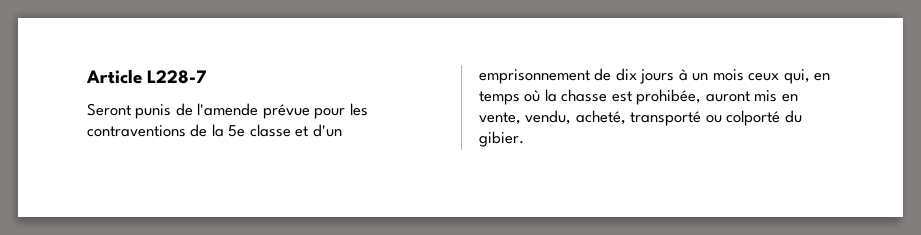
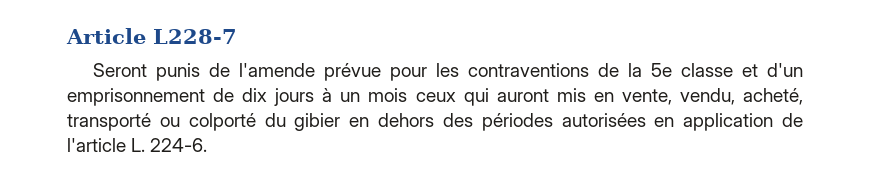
- Seront punis de l'amende prévue pour les contraventions de la 5e classe et d'un emprisonnement de dix jours à un mois ceux qui, en temps où la chasse est prohibée, auront mis en vente, vendu, acheté, transporté ou colporté du gibier.
+ Seront punis de l'amende prévue pour les contraventions de la 5e classe et d'un emprisonnement de dix jours à un mois ceux qui auront mis en vente, vendu, acheté, transporté ou colporté du gibier en dehors des périodes autorisées en application de l'article L. 224-6.

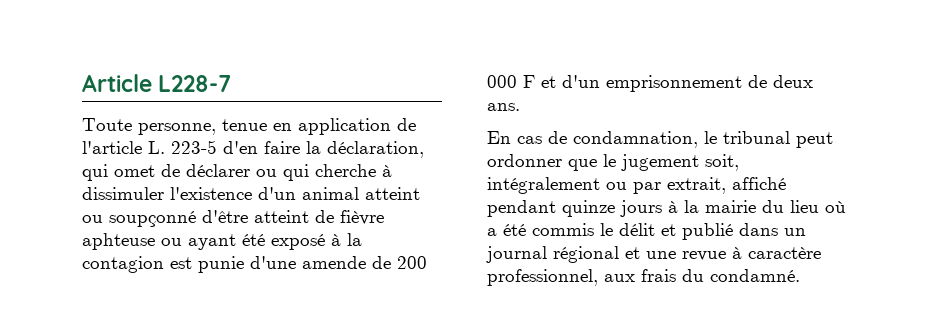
- Seront punis de l'amende prévue pour les contraventions de la 5e classe et d'un emprisonnement de dix jours à un mois ceux qui auront mis en vente, vendu, acheté, transporté ou colporté du gibier en dehors des périodes autorisées en application de l'article L. 224-6.
+ Toute personne, tenue en application de l'article L. 223-5 d'en faire la déclaration, qui omet de déclarer ou qui cherche à dissimuler l'existence d'un animal atteint ou soupçonné d'être atteint de fièvre aphteuse ou ayant été exposé à la contagion est punie d'une amende de 200 000 F et d'un emprisonnement de deux ans.
+ En cas de condamnation, le tribunal peut ordonner que le jugement soit, intégralement ou par extrait, affiché pendant quinze jours à la mairie du lieu où a été commis le délit et publié dans un journal régional et une revue à caractère professionnel, aux frais du condamné.

